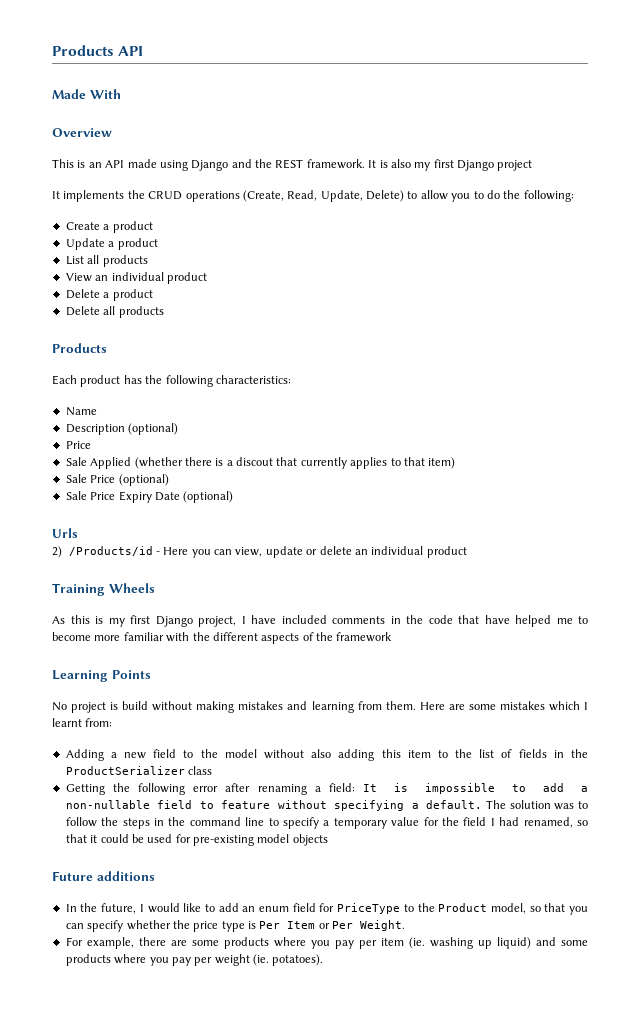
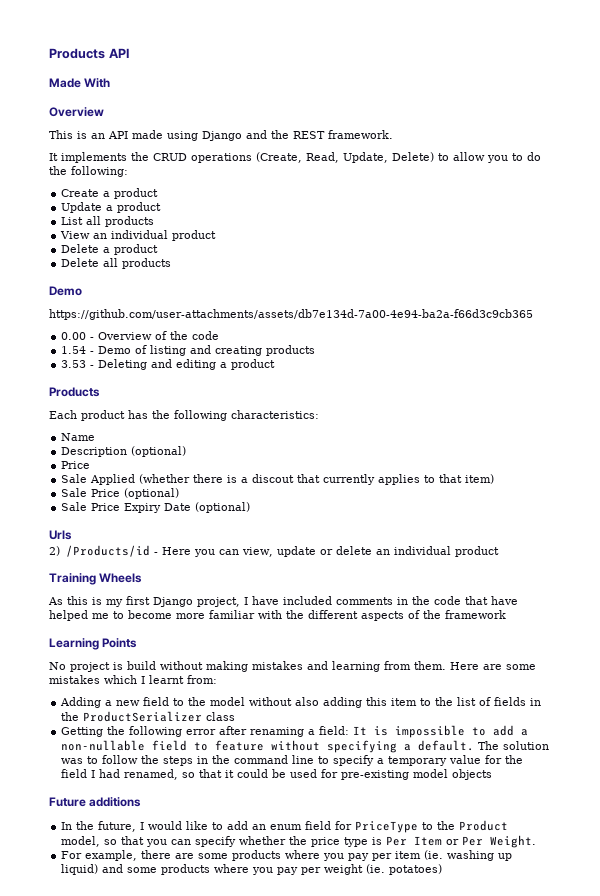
- It is also my first Django project
  Delete all products
+ Demo
+ https://github.com/user-attachments/assets/db7e134d-7a00-4e94-ba2a-f66d3c9cb365
+ 0.00 - Overview of the code
+ 1.54 - Demo of listing and creating products
+ 3.53 - Deleting and editing a product
- For example, there are some products where you pay per item (ie. washing up liquid) and some products where you pay per weight (ie. potatoes).
+ For example, there are some products where you pay per item (ie. washing up liquid) and some products where you pay per weight (ie. potatoes)

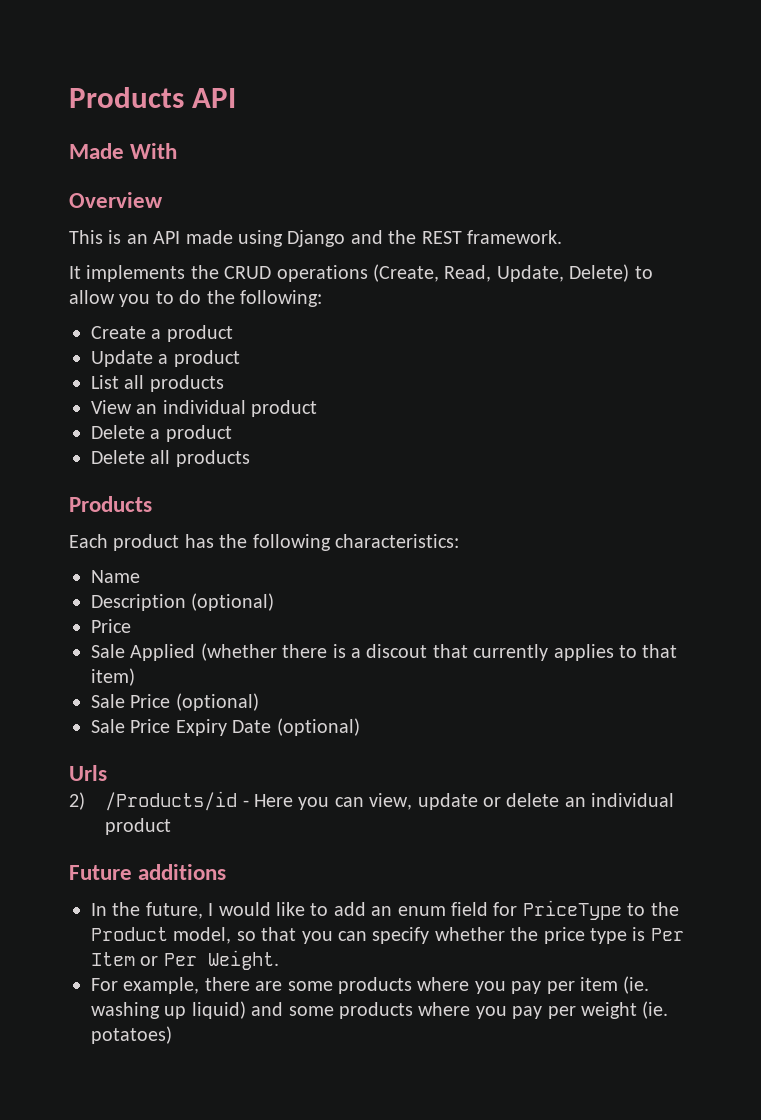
  Delete all products
- Demo
- https://github.com/user-attachments/assets/db7e134d-7a00-4e94-ba2a-f66d3c9cb365
- 0.00 - Overview of the code
- 1.54 - Demo of listing and creating products
- 3.53 - Deleting and editing a product
- Training Wheels
- As this is my first Django project, I have included comments in the code that have helped me to become more familiar with the different aspects of the framework
- Learning Points
- No project is build without making mistakes and learning from them. Here are some mistakes which I learnt from:
- Adding a new field to the model without also adding this item to the list of fields in the ProductSerializer class
- Getting the following error after renaming a field: It is impossible to add a non-nullable field to feature without specifying a default. The solution was to follow the steps in the command line to specify a temporary value for the field I had renamed, so that it could be used for pre-existing model objects

